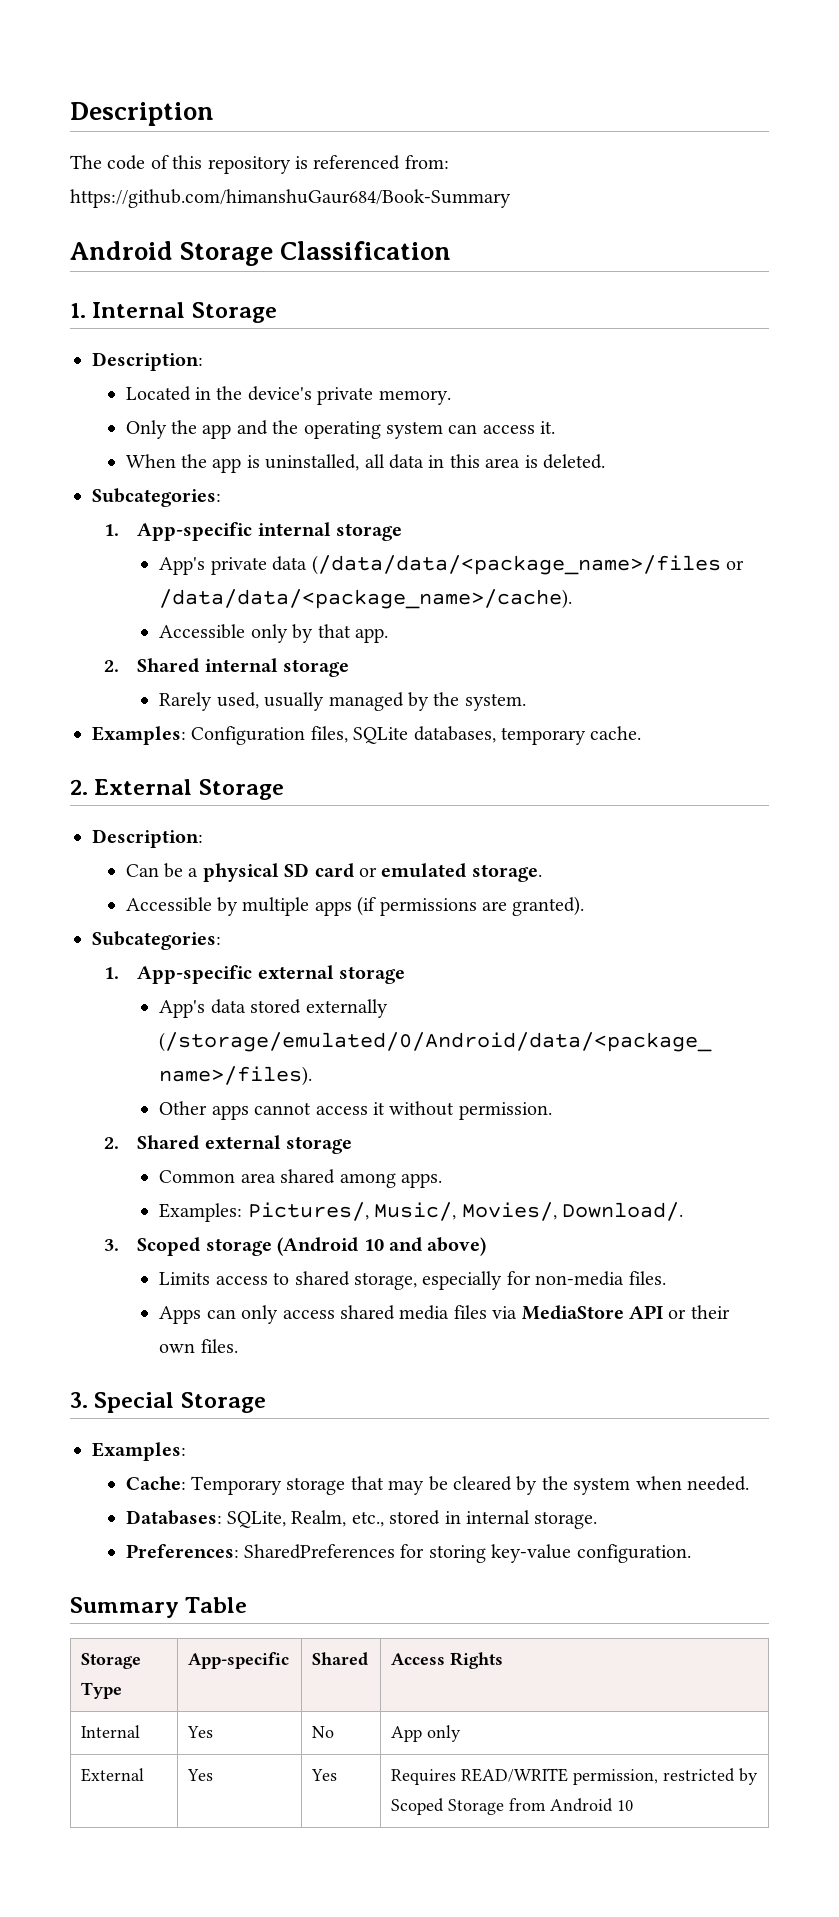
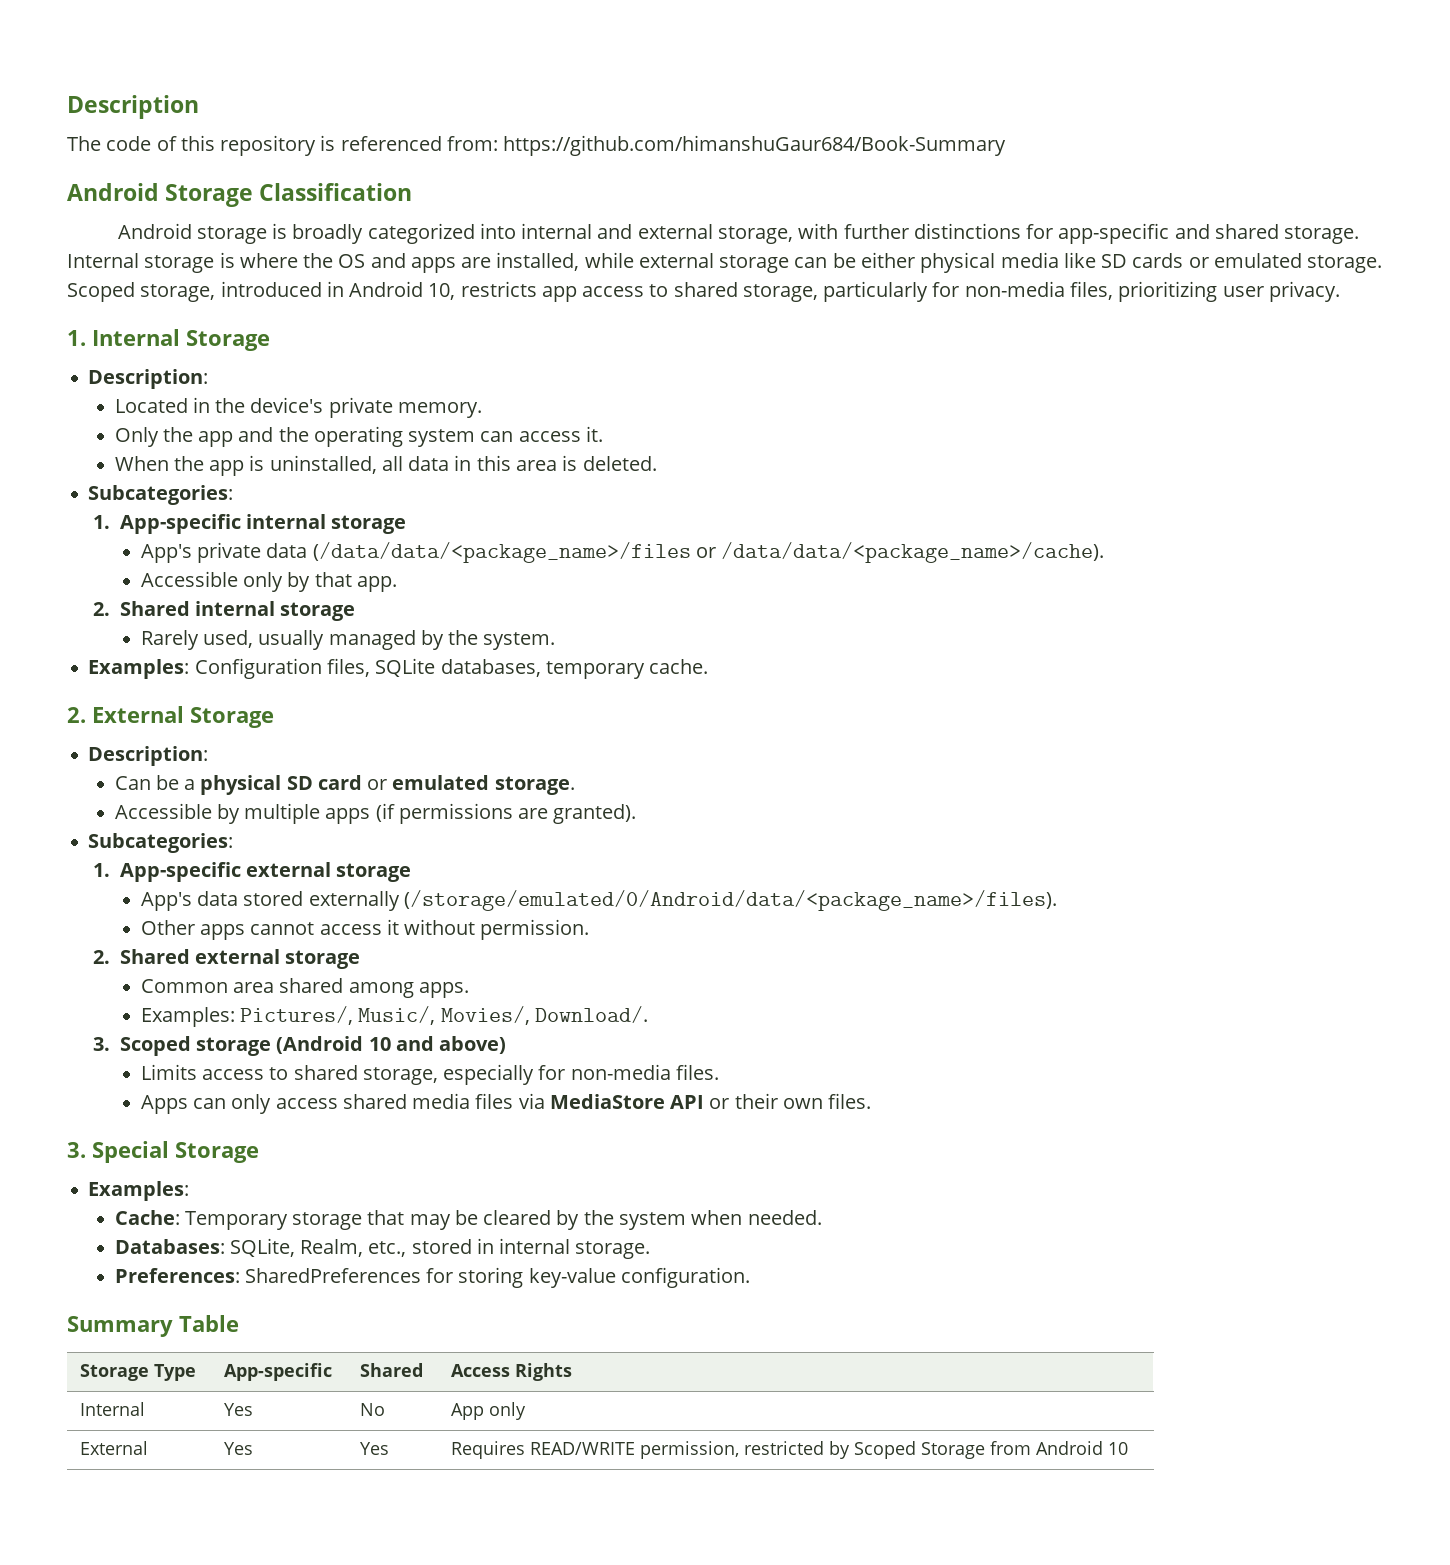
+ Android storage is broadly categorized into internal and external storage, with further distinctions for app-specific and shared storage. Internal storage is where the OS and apps are installed, while external storage can be either physical media like SD cards or emulated storage. Scoped storage, introduced in Android 10, restricts app access to shared storage, particularly for non-media files, prioritizing user privacy.

